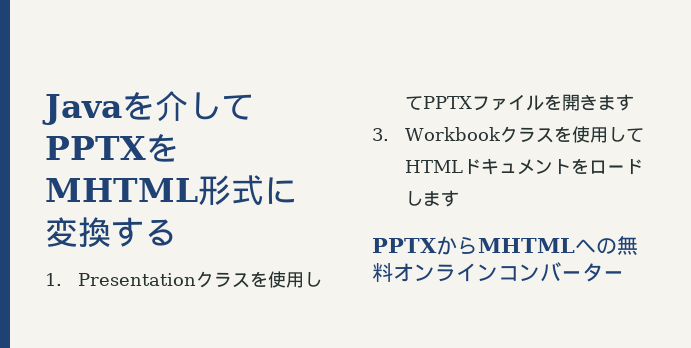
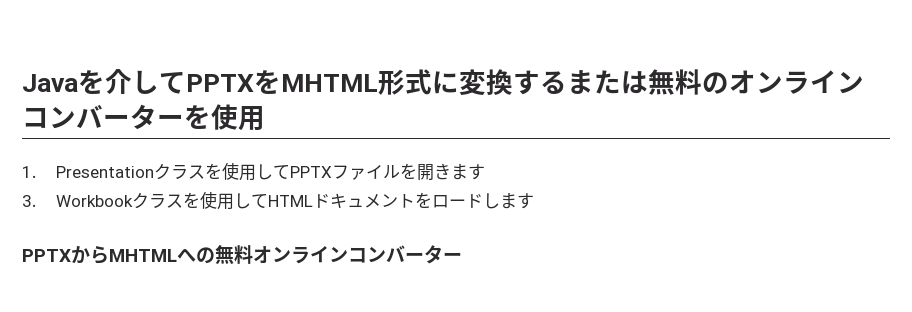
- Javaを介してPPTXをMHTML形式に変換する
+ Javaを介してPPTXをMHTML形式に変換するまたは無料のオンラインコンバーターを使用

